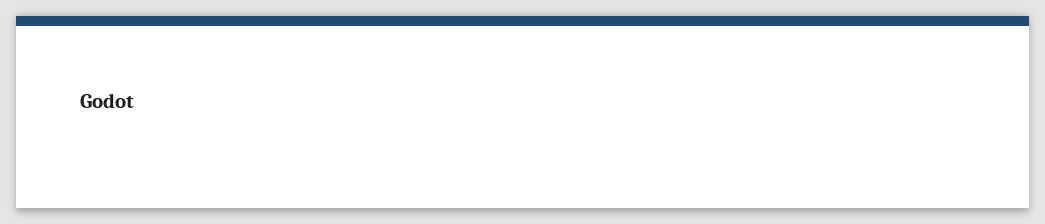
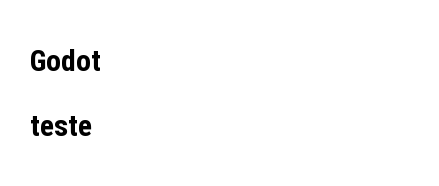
+ teste

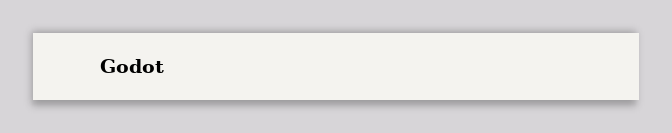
- teste

